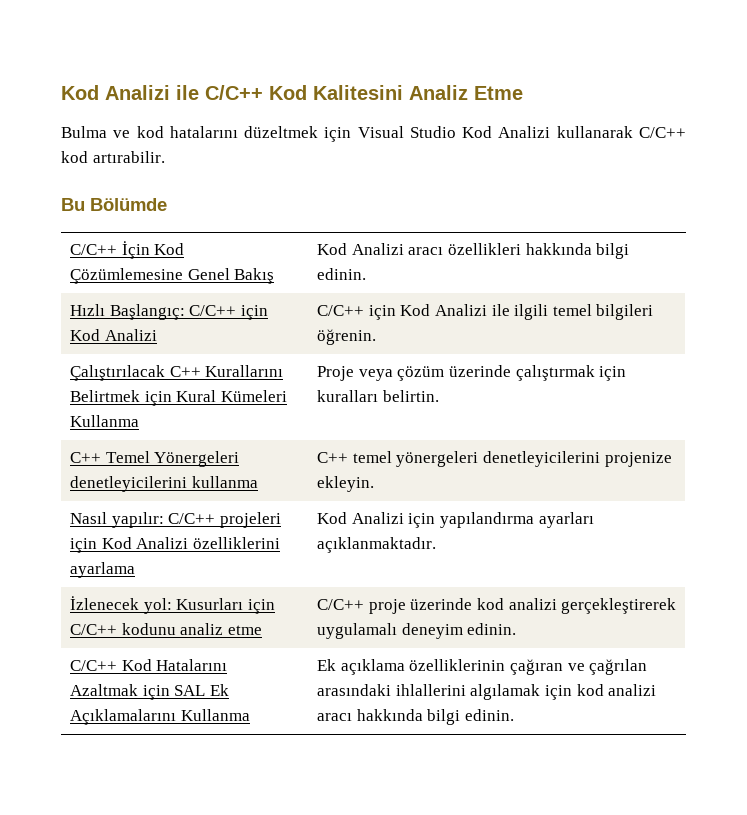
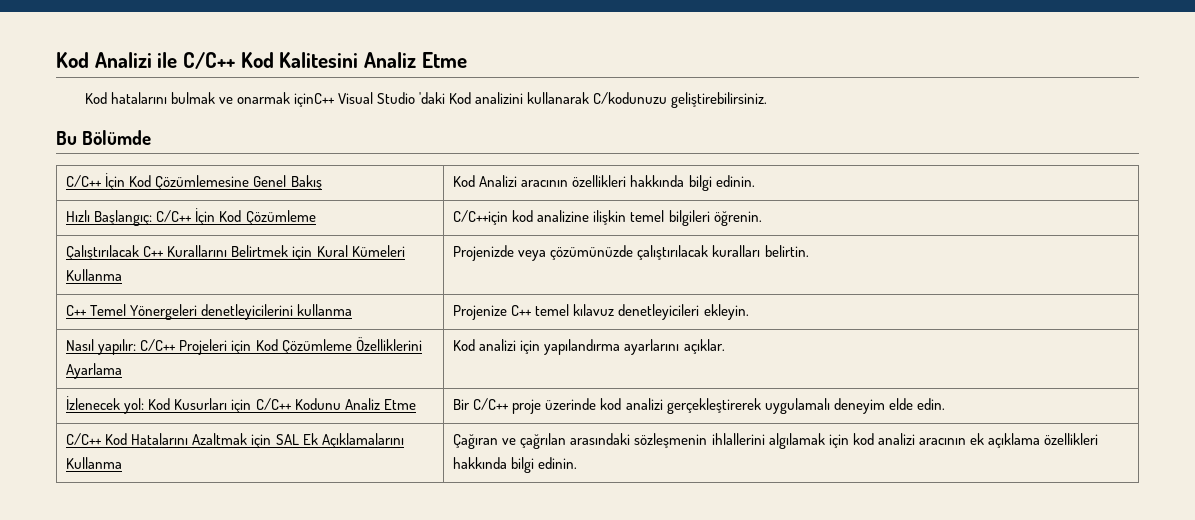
- Bulma ve kod hatalarını düzeltmek için Visual Studio Kod Analizi kullanarak C/C++ kod artırabilir.
+ Kod hatalarını bulmak ve onarmak içinC++ Visual Studio 'daki Kod analizini kullanarak C/kodunuzu geliştirebilirsiniz.
- C/C++ İçin Kod Çözümlemesine Genel Bakış | Kod Analizi aracı özellikleri hakkında bilgi edinin.
+ C/C++ İçin Kod Çözümlemesine Genel Bakış | Kod Analizi aracının özellikleri hakkında bilgi edinin.
- Hızlı Başlangıç: C/C++ için Kod Analizi | C/C++ için Kod Analizi ile ilgili temel bilgileri öğrenin.
+ Hızlı Başlangıç: C/C++ İçin Kod Çözümleme | C/C++için kod analizine ilişkin temel bilgileri öğrenin.
- Çalıştırılacak C++ Kurallarını Belirtmek için Kural Kümeleri Kullanma | Proje veya çözüm üzerinde çalıştırmak için kuralları belirtin.
+ Çalıştırılacak C++ Kurallarını Belirtmek için Kural Kümeleri Kullanma | Projenizde veya çözümünüzde çalıştırılacak kuralları belirtin.
- C++ Temel Yönergeleri denetleyicilerini kullanma | C++ temel yönergeleri denetleyicilerini projenize ekleyin.
+ C++ Temel Yönergeleri denetleyicilerini kullanma | Projenize C++ temel kılavuz denetleyicileri ekleyin.
- Nasıl yapılır: C/C++ projeleri için Kod Analizi özelliklerini ayarlama | Kod Analizi için yapılandırma ayarları açıklanmaktadır.
+ Nasıl yapılır: C/C++ Projeleri için Kod Çözümleme Özelliklerini Ayarlama | Kod analizi için yapılandırma ayarlarını açıklar.
- İzlenecek yol: Kusurları için C/C++ kodunu analiz etme | C/C++ proje üzerinde kod analizi gerçekleştirerek uygulamalı deneyim edinin.
+ İzlenecek yol: Kod Kusurları için C/C++ Kodunu Analiz Etme | Bir C/C++ proje üzerinde kod analizi gerçekleştirerek uygulamalı deneyim elde edin.
- C/C++ Kod Hatalarını Azaltmak için SAL Ek Açıklamalarını Kullanma | Ek açıklama özelliklerinin çağıran ve çağrılan arasındaki ihlallerini algılamak için kod analizi aracı hakkında bilgi edinin.
+ C/C++ Kod Hatalarını Azaltmak için SAL Ek Açıklamalarını Kullanma | Çağıran ve çağrılan arasındaki sözleşmenin ihlallerini algılamak için kod analizi aracının ek açıklama özellikleri hakkında bilgi edinin.

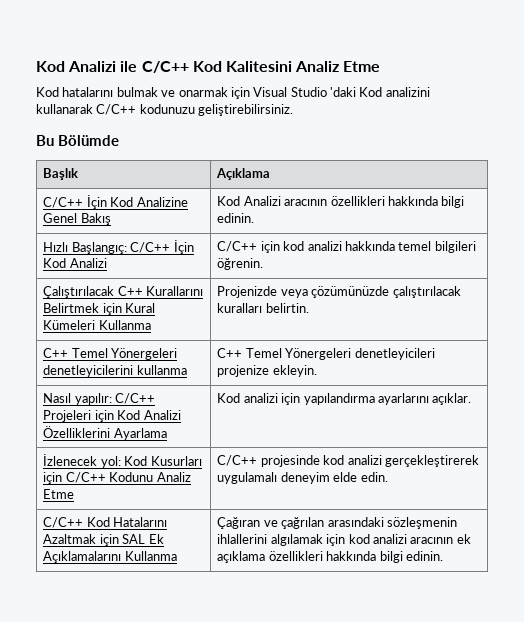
- Kod hatalarını bulmak ve onarmak içinC++ Visual Studio 'daki Kod analizini kullanarak C/kodunuzu geliştirebilirsiniz.
+ Kod hatalarını bulmak ve onarmak için Visual Studio 'daki Kod analizini kullanarak C/C++ kodunuzu geliştirebilirsiniz.
- C/C++ İçin Kod Çözümlemesine Genel Bakış | Kod Analizi aracının özellikleri hakkında bilgi edinin.
+ Başlık | Açıklama
+ C/C++ İçin Kod Analizine Genel Bakış | Kod Analizi aracının özellikleri hakkında bilgi edinin.
- Hızlı Başlangıç: C/C++ İçin Kod Çözümleme | C/C++için kod analizine ilişkin temel bilgileri öğrenin.
+ Hızlı Başlangıç: C/C++ İçin Kod Analizi | C/C++ için kod analizi hakkında temel bilgileri öğrenin.
- C++ Temel Yönergeleri denetleyicilerini kullanma | Projenize C++ temel kılavuz denetleyicileri ekleyin.
+ C++ Temel Yönergeleri denetleyicilerini kullanma | C++ Temel Yönergeleri denetleyicileri projenize ekleyin.
- Nasıl yapılır: C/C++ Projeleri için Kod Çözümleme Özelliklerini Ayarlama | Kod analizi için yapılandırma ayarlarını açıklar.
+ Nasıl yapılır: C/C++ Projeleri için Kod Analizi Özelliklerini Ayarlama | Kod analizi için yapılandırma ayarlarını açıklar.
- İzlenecek yol: Kod Kusurları için C/C++ Kodunu Analiz Etme | Bir C/C++ proje üzerinde kod analizi gerçekleştirerek uygulamalı deneyim elde edin.
+ İzlenecek yol: Kod Kusurları için C/C++ Kodunu Analiz Etme | C/C++ projesinde kod analizi gerçekleştirerek uygulamalı deneyim elde edin.

